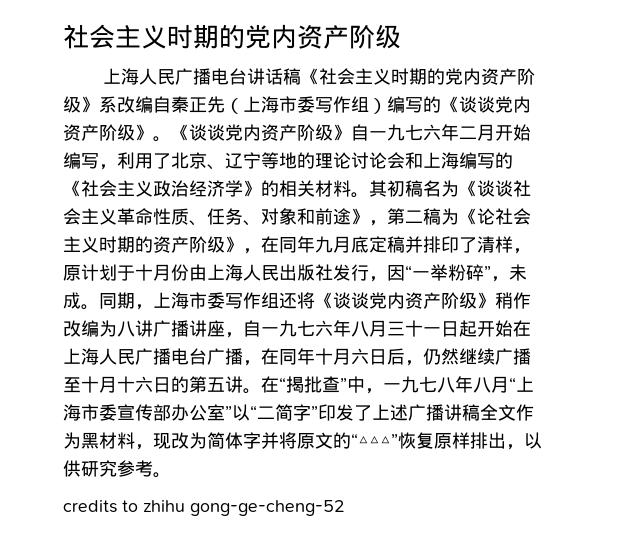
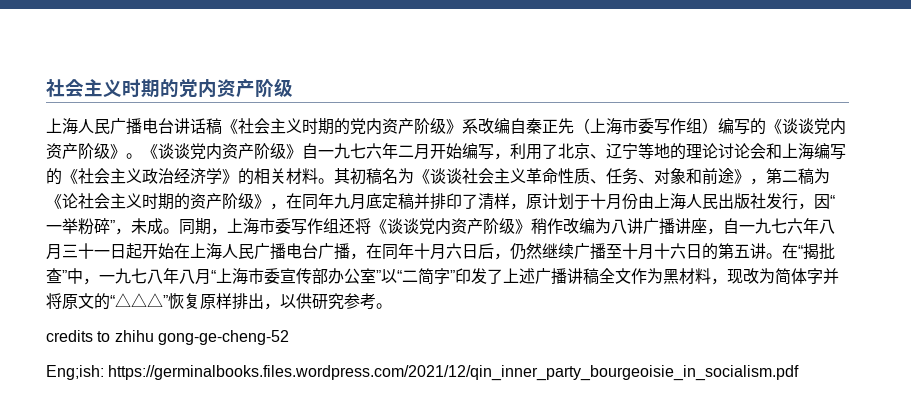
+ Eng;ish: https://germinalbooks.files.wordpress.com/2021/12/qin_inner_party_bourgeoisie_in_socialism.pdf

